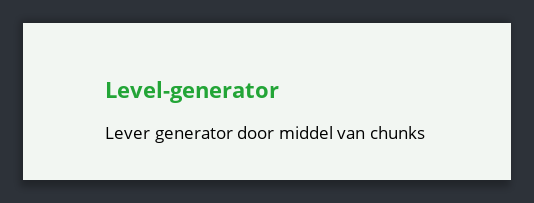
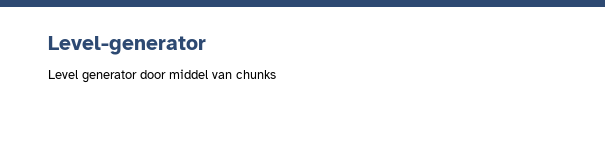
- Lever generator door middel van chunks
+ Level generator door middel van chunks

